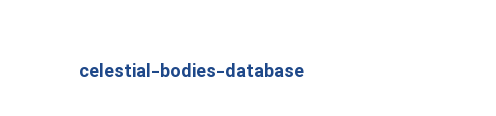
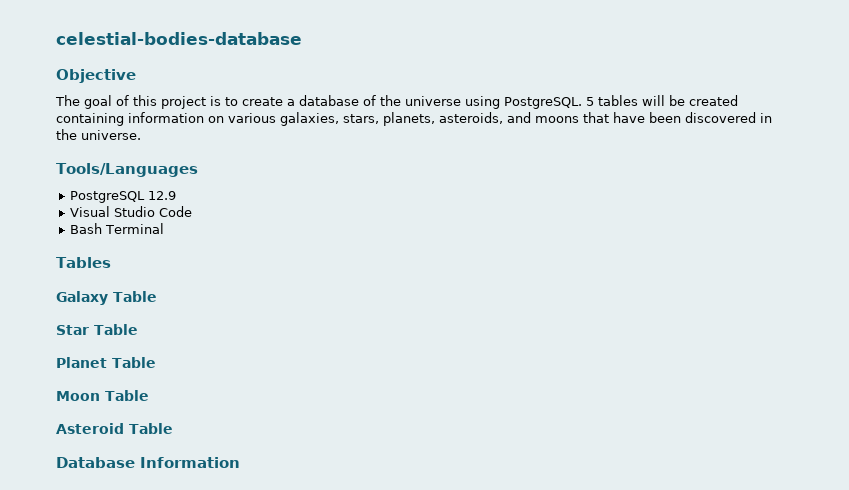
+ Objective
+ The goal of this project is to create a database of the universe using PostgreSQL. 5 tables will be created containing information on various galaxies, stars, planets, asteroids, and moons that have been discovered in the universe.
+ Tools/Languages
+ PostgreSQL 12.9
+ Visual Studio Code
+ Bash Terminal
+ Tables
+ Galaxy Table
+ Star Table
+ Planet Table
+ Moon Table
+ Asteroid Table
+ Database Information

